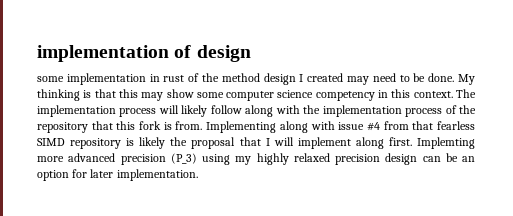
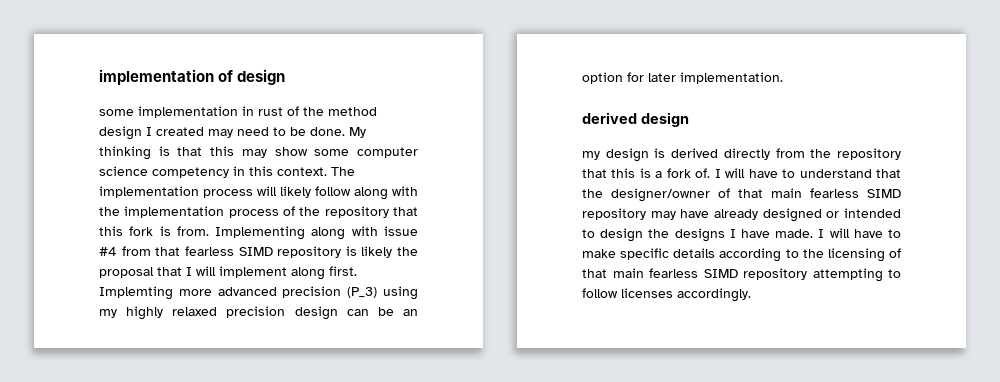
+ derived design
+ my design is derived directly from the repository that this is a fork of. I will have to understand that the designer/owner of that main fearless SIMD repository may have already designed or intended to design the designs I have made. I will have to make specific details according to the licensing of that main fearless SIMD repository attempting to follow licenses accordingly.

